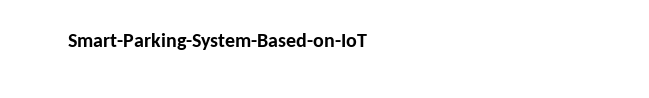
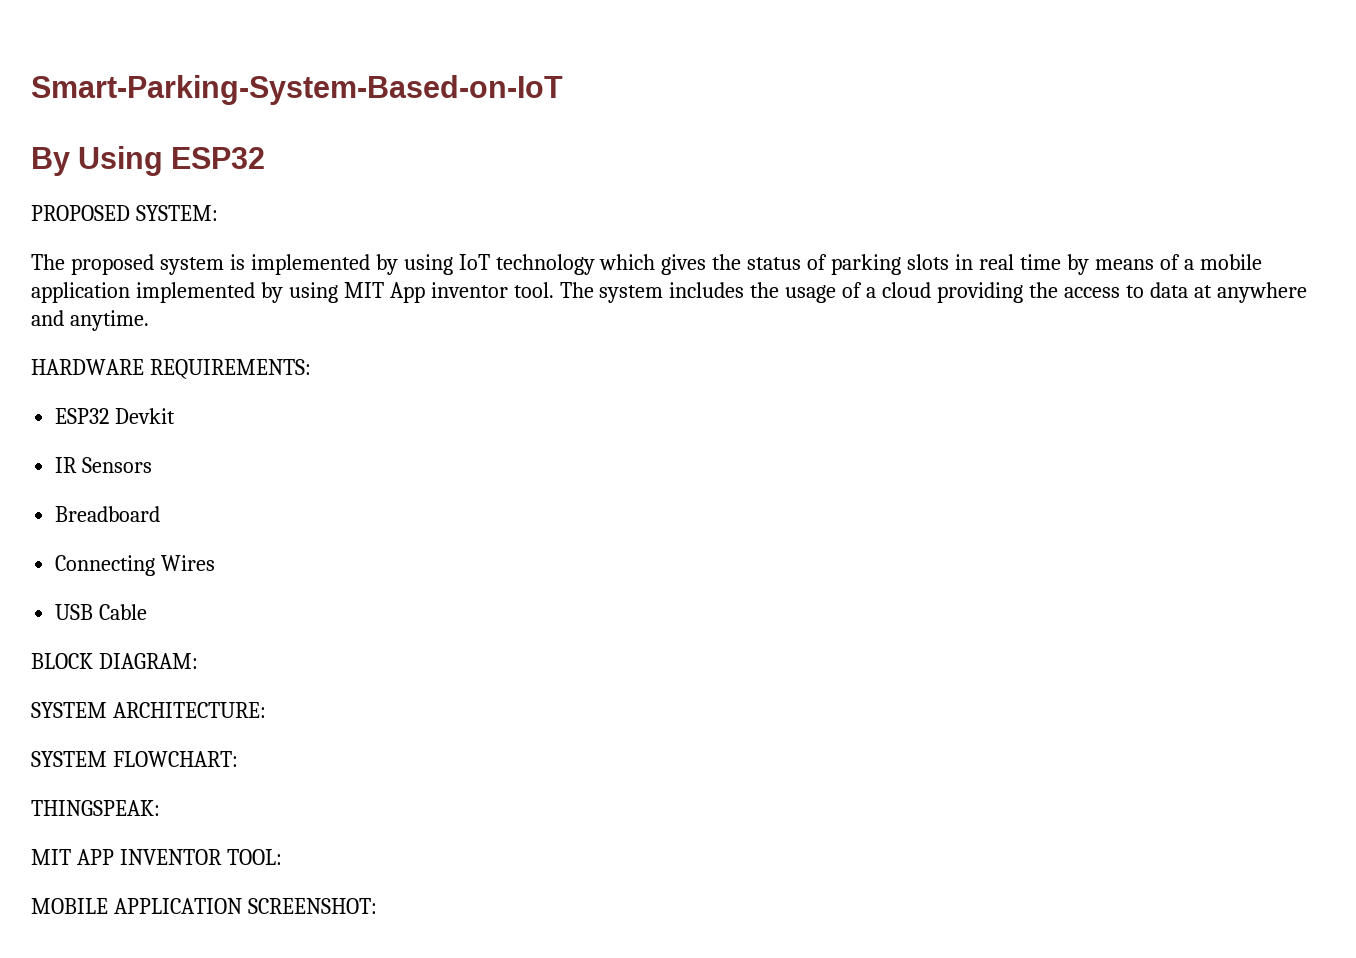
+ By Using ESP32
+ PROPOSED SYSTEM:
+ The proposed system is implemented by using IoT technology which gives the status of parking slots in real time by means of a mobile application implemented by using MIT App inventor tool. The system includes the usage of a cloud providing the access to data at anywhere and anytime.
+ HARDWARE REQUIREMENTS:
+ ESP32 Devkit
+ IR Sensors
+ Breadboard
+ Connecting Wires
+ USB Cable
+ BLOCK DIAGRAM:
+ SYSTEM ARCHITECTURE:
+ SYSTEM FLOWCHART:
+ THINGSPEAK:
+ MIT APP INVENTOR TOOL:
+ MOBILE APPLICATION SCREENSHOT:

